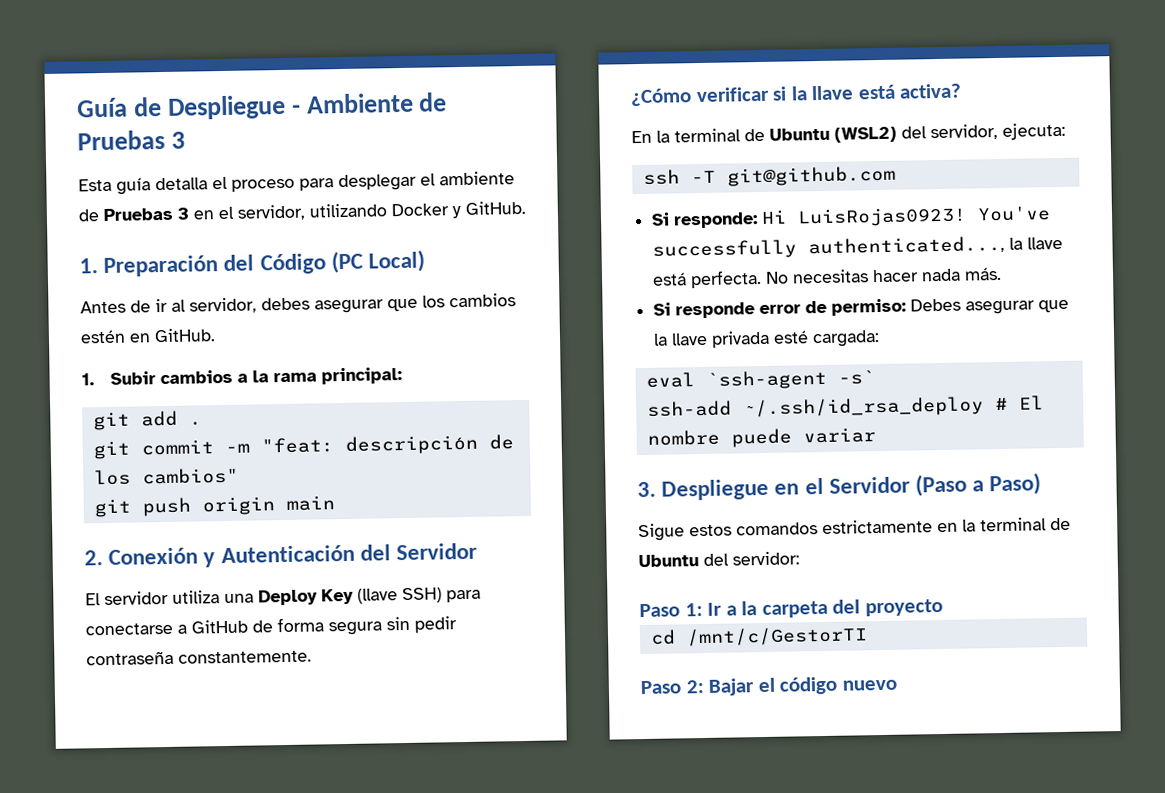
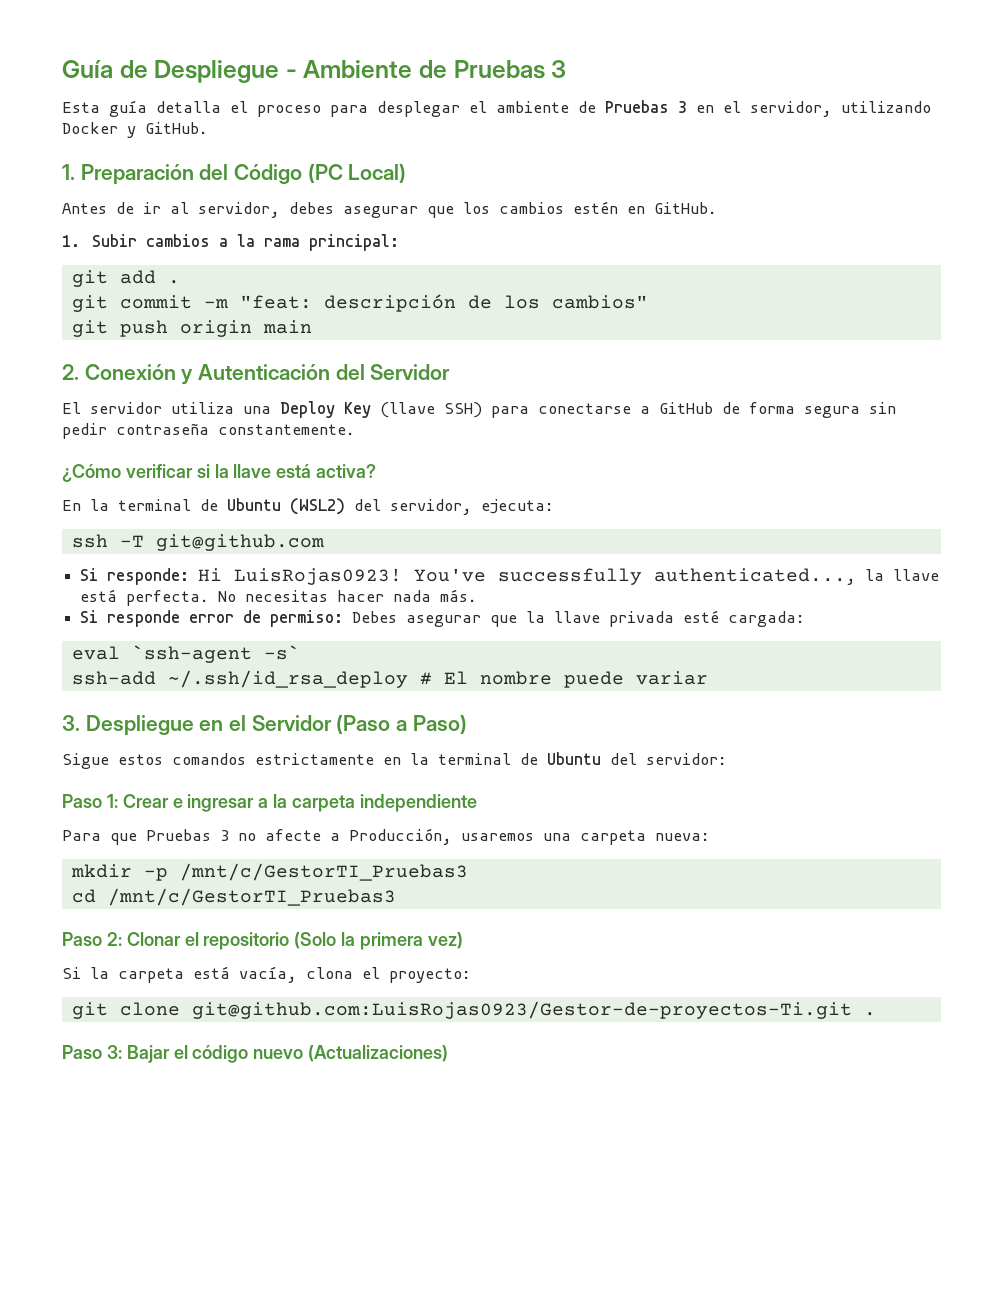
- Paso 1: Ir a la carpeta del proyecto
+ Paso 1: Crear e ingresar a la carpeta independiente
+ Para que Pruebas 3 no afecte a Producción, usaremos una carpeta nueva:
+ mkdir -p /mnt/c/GestorTI_Pruebas3
- cd /mnt/c/GestorTI
+ cd /mnt/c/GestorTI_Pruebas3
- Paso 2: Bajar el código nuevo
+ Paso 2: Clonar el repositorio (Solo la primera vez)
+ Si la carpeta está vacía, clona el proyecto:
+ git clone git@github.com:LuisRojas0923/Gestor-de-proyectos-Ti.git .
+ Paso 3: Bajar el código nuevo (Actualizaciones)

